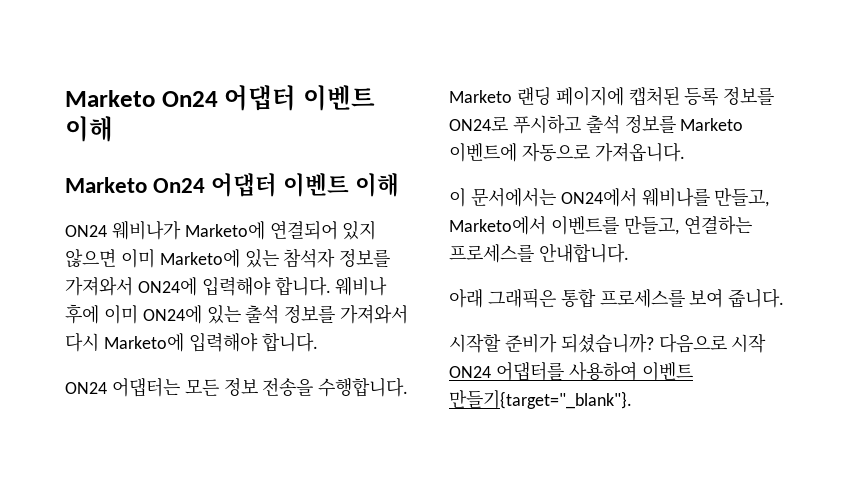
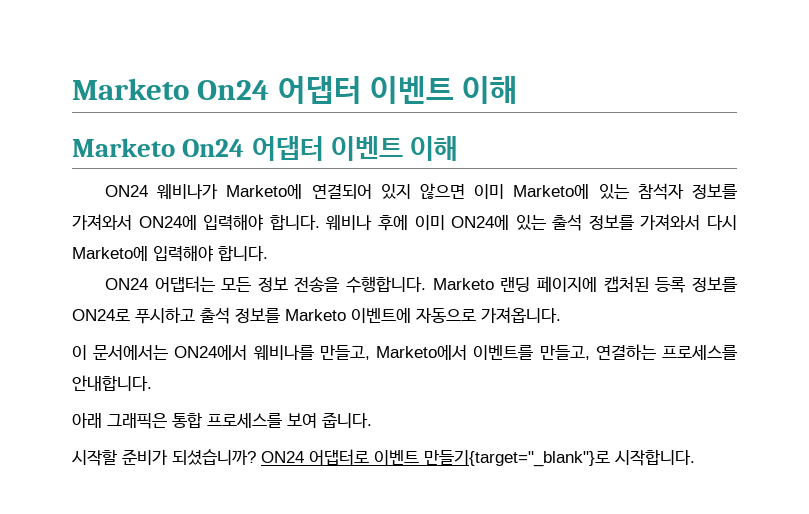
- 다음으로 시작 ON24 어댑터를 사용하여 이벤트 만들기{target="_blank"}.
+ ON24 어댑터로 이벤트 만들기{target="_blank"}로 시작합니다.

